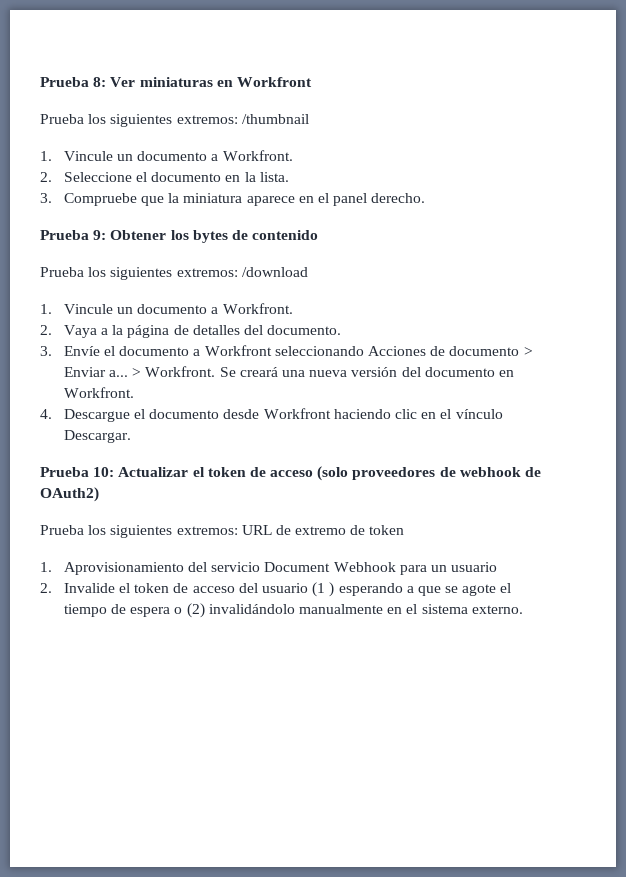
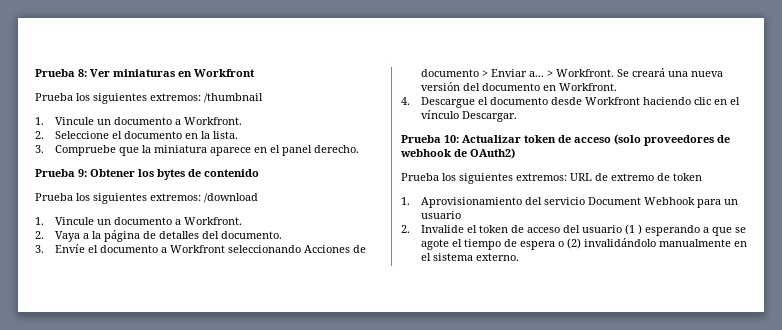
- Prueba 10: Actualizar el token de acceso (solo proveedores de webhook de OAuth2)
+ Prueba 10: Actualizar token de acceso (solo proveedores de webhook de OAuth2)

